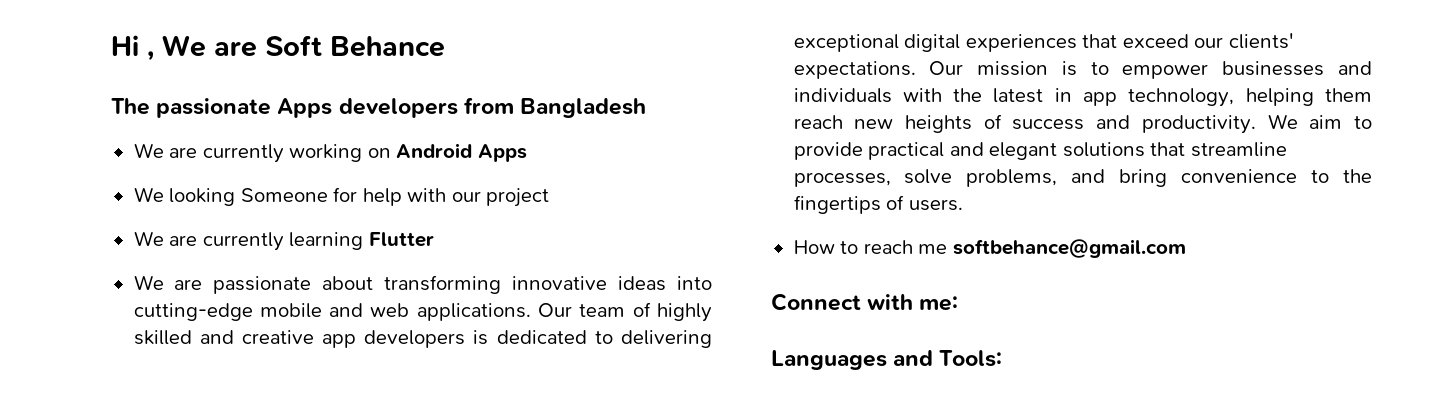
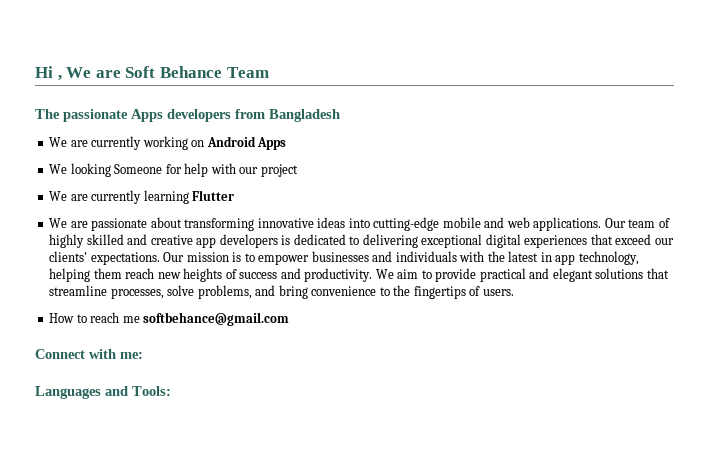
- Hi , We are Soft Behance
+ Hi , We are Soft Behance Team

